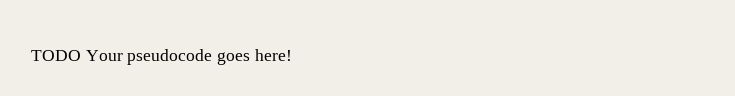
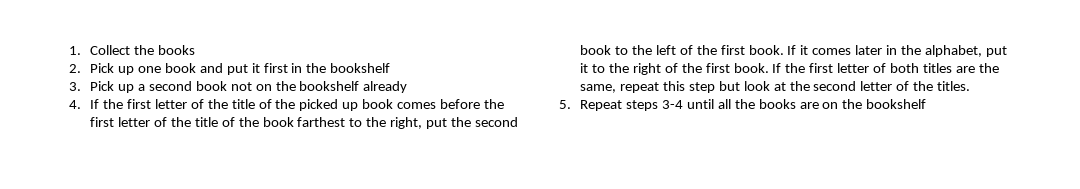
- TODO Your pseudocode goes here!
+ 1. Collect the books
+ 2. Pick up one book and put it first in the bookshelf
+ 3. Pick up a second book not on the bookshelf already
+ 4. If the first letter of the title of the picked up book comes before the first letter of the title of the book farthest to the right, put the second book to the left of the first book. If it comes later in the alphabet, put it to the right of the first book. If the first letter of both titles are the same, repeat this step but look at the second letter of the titles.
+ 5. Repeat steps 3-4 until all the books are on the bookshelf

